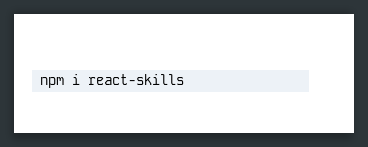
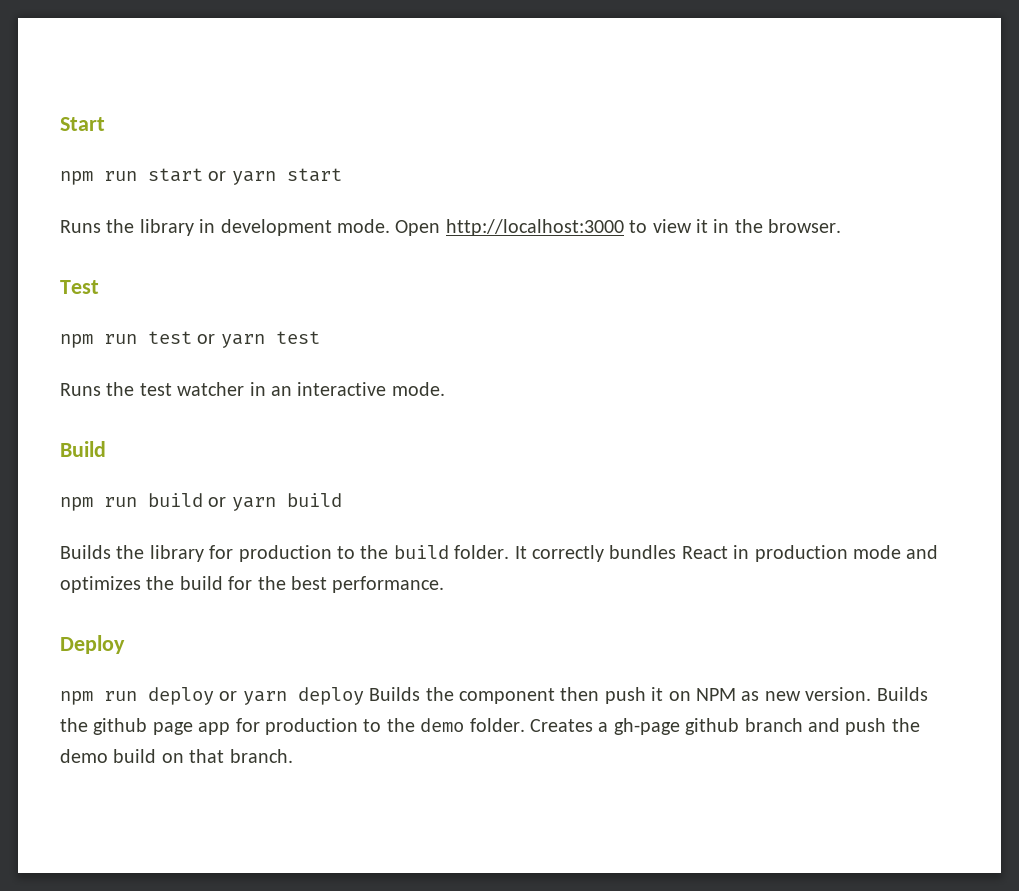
- npm i react-skills
+ Start
+ npm run start or yarn start
+ Runs the library in development mode. Open http://localhost:3000 to view it in the browser.
+ Test
+ npm run test or yarn test
+ Runs the test watcher in an interactive mode.
+ Build
+ npm run build or yarn build
+ Builds the library for production to the build folder. It correctly bundles React in production mode and optimizes the build for the best performance.
+ Deploy
+ npm run deploy or yarn deploy Builds the component then push it on NPM as new version. Builds the github page app for production to the demo folder. Creates a gh-page github branch and push the demo build on that branch.

